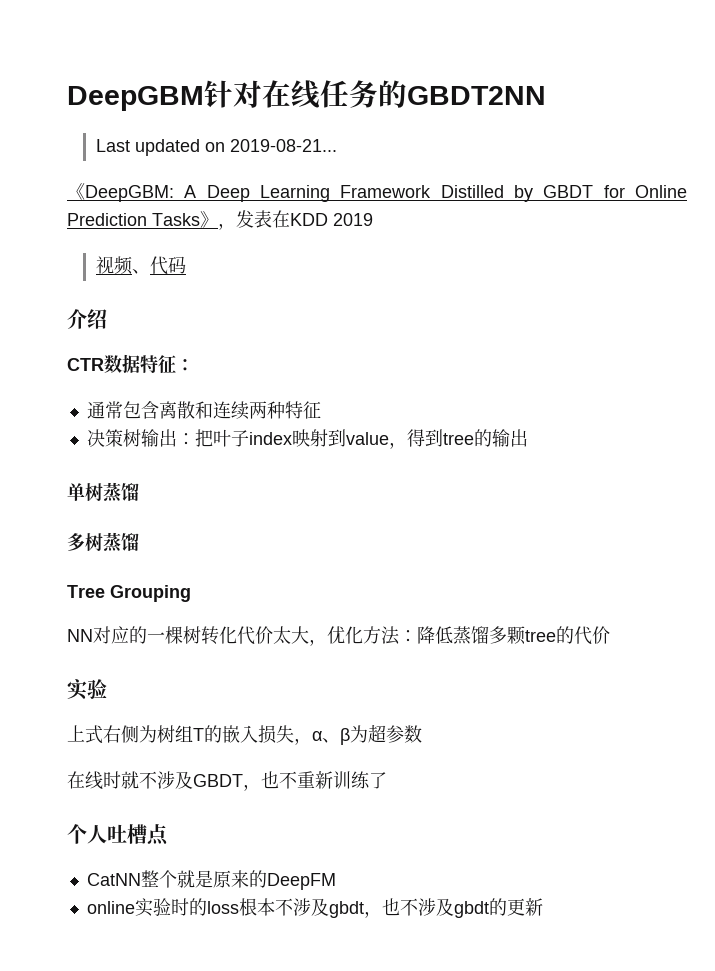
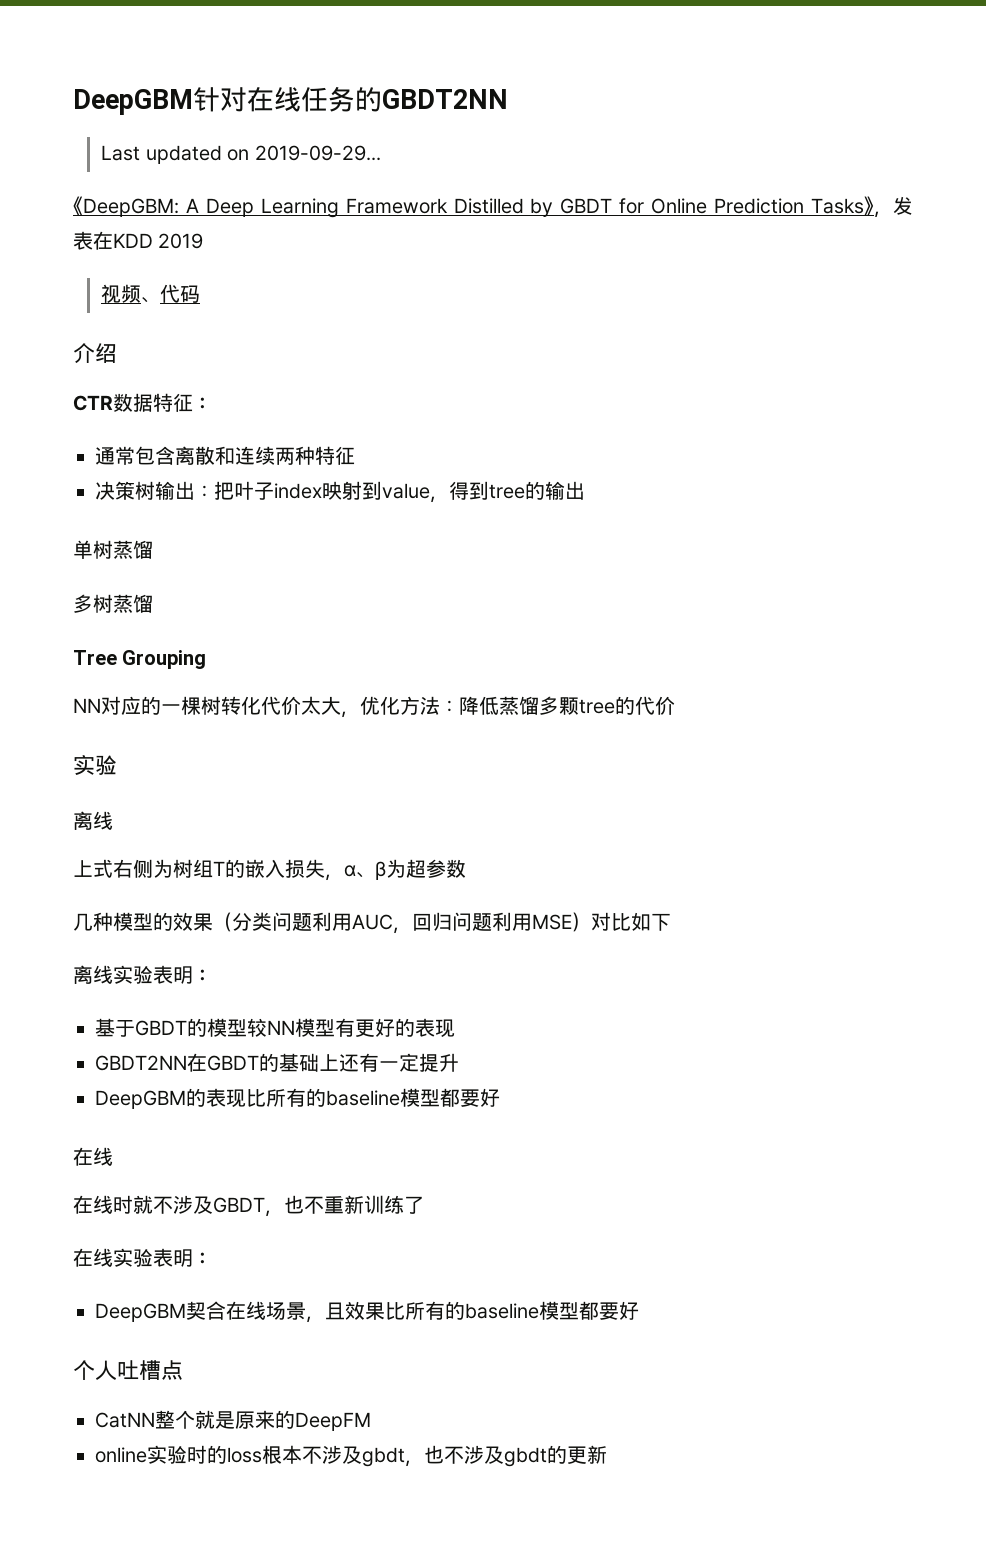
- Last updated on 2019-08-21...
+ Last updated on 2019-09-29...
  NN对应的一棵树转化代价太大，优化方法：降低蒸馏多颗tree的代价
  实验
+ 离线
+ 几种模型的效果（分类问题利用AUC，回归问题利用MSE）对比如下
+ 离线实验表明：
+ 基于GBDT的模型较NN模型有更好的表现
+ GBDT2NN在GBDT的基础上还有一定提升
+ DeepGBM的表现比所有的baseline模型都要好
+ 在线
+ 在线实验表明：
+ DeepGBM契合在线场景，且效果比所有的baseline模型都要好

